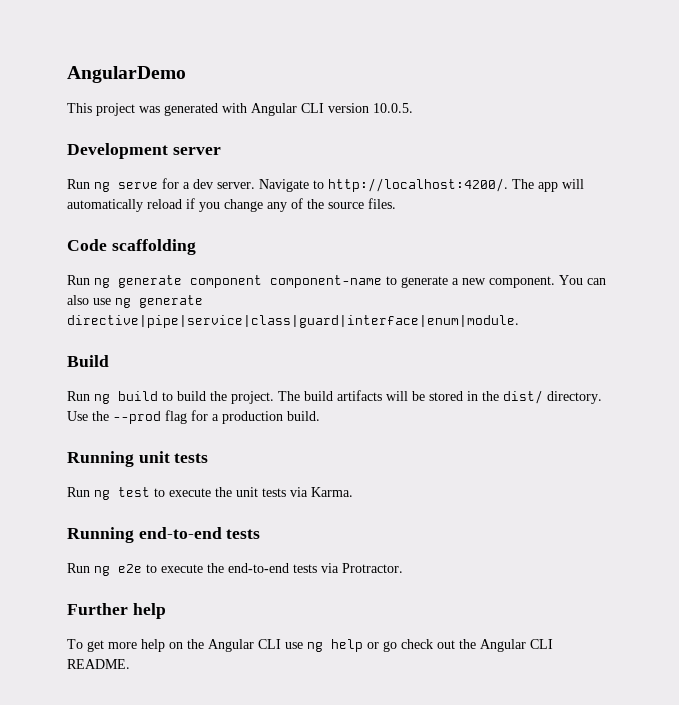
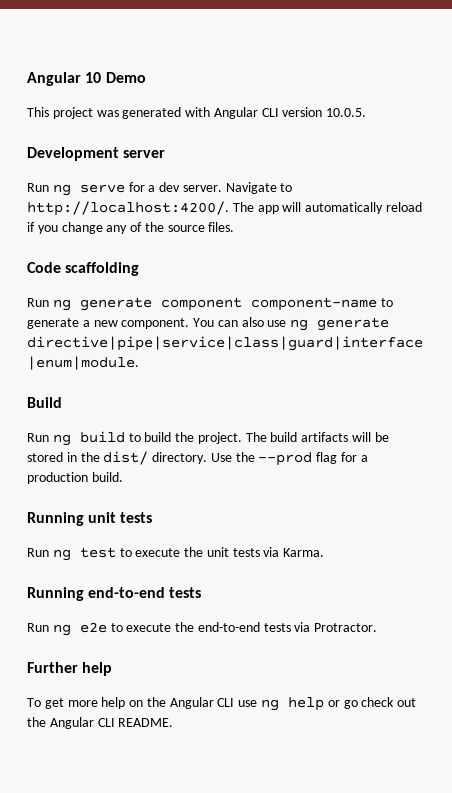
- AngularDemo
+ Angular 10 Demo

